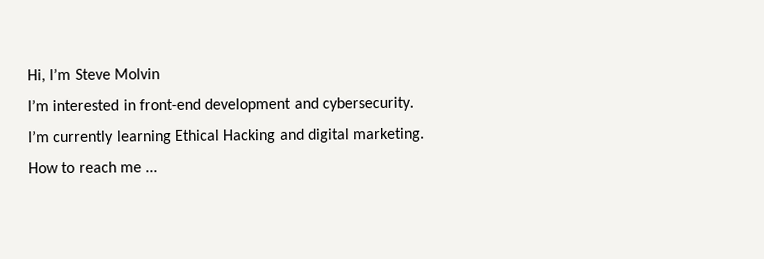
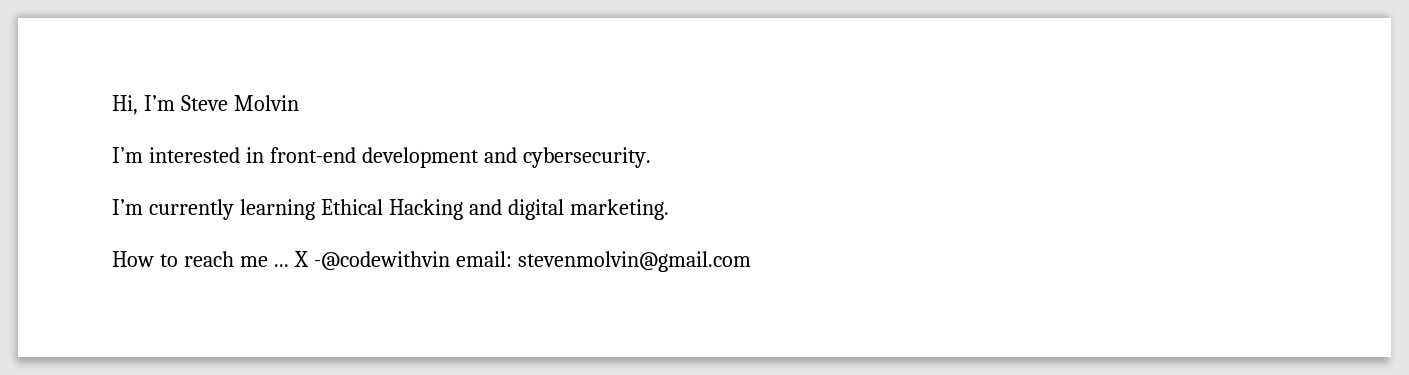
+ X -@codewithvin email: stevenmolvin@gmail.com

